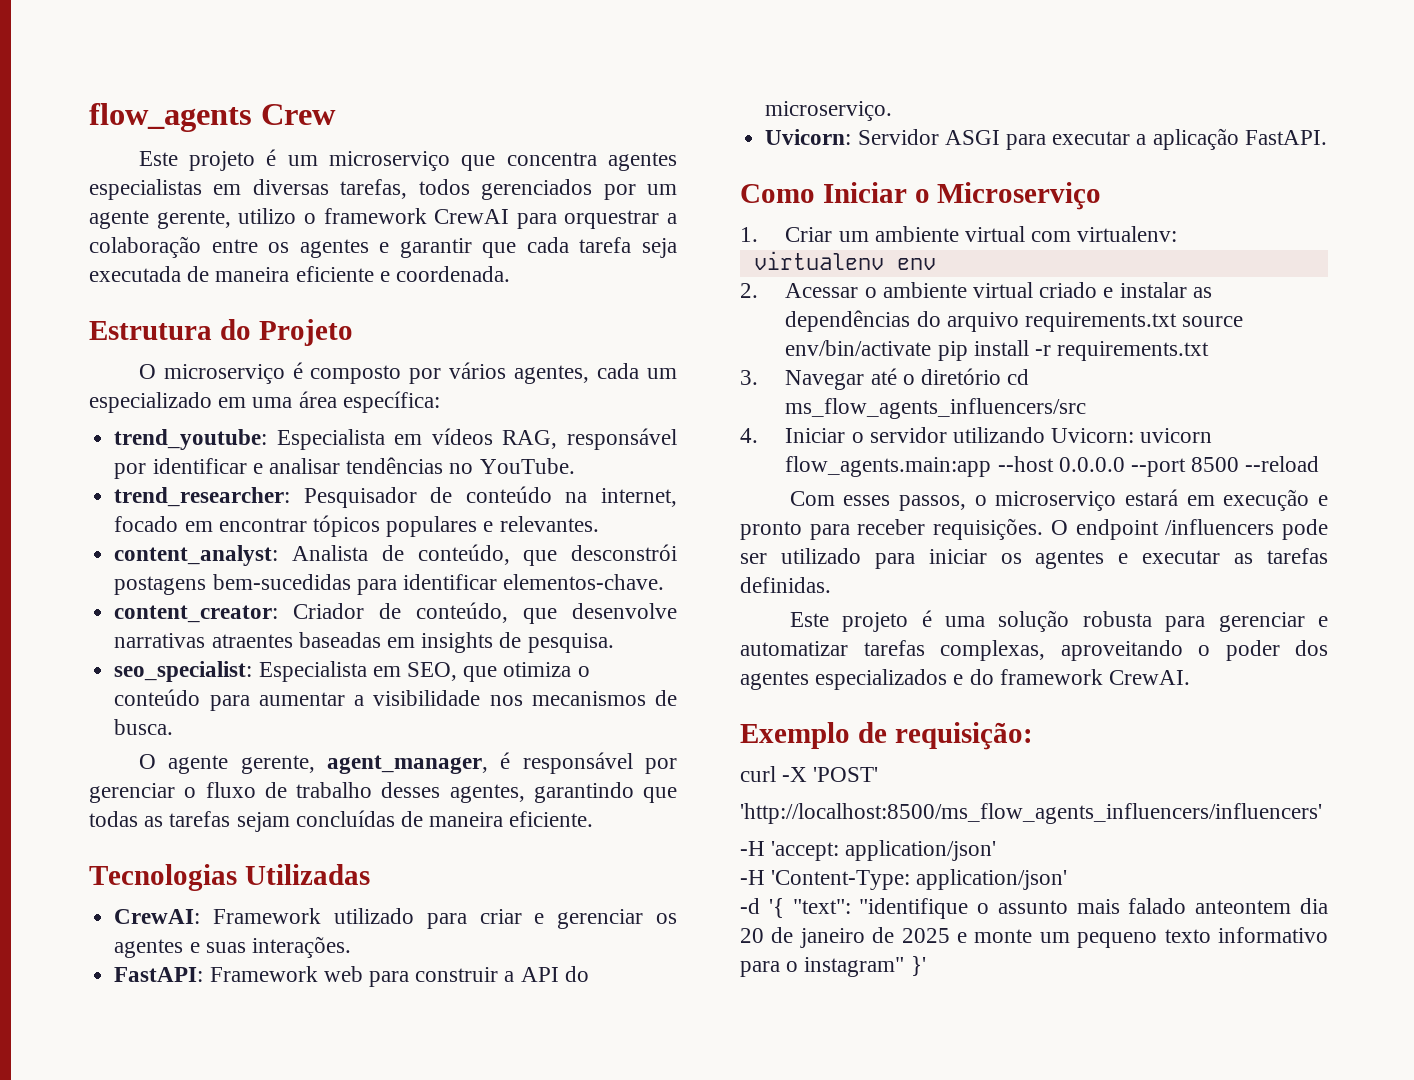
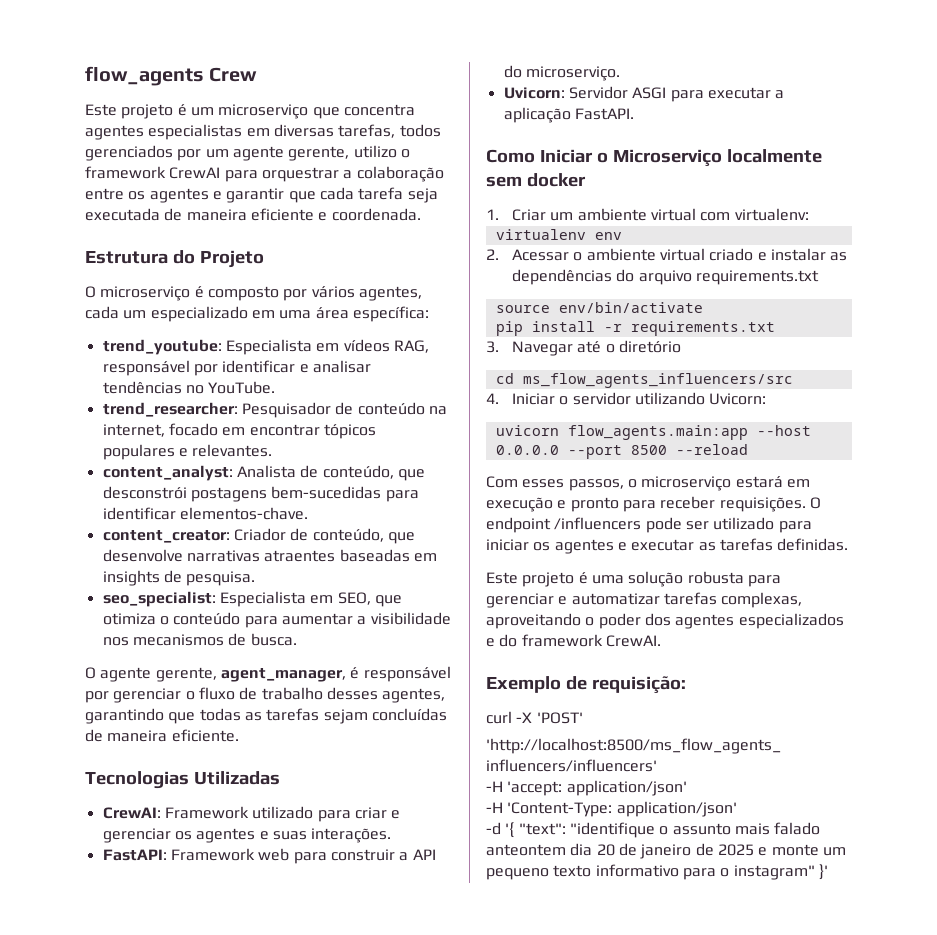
- Como Iniciar o Microserviço
+ Como Iniciar o Microserviço localmente sem docker
- 2. Acessar o ambiente virtual criado e instalar as dependências do arquivo requirements.txt source env/bin/activate pip install -r requirements.txt
+ 2. Acessar o ambiente virtual criado e instalar as dependências do arquivo requirements.txt
+ source env/bin/activate
+ pip install -r requirements.txt
- 3. Navegar até o diretório cd ms_flow_agents_influencers/src
+ 3. Navegar até o diretório
+ cd ms_flow_agents_influencers/src
- 4. Iniciar o servidor utilizando Uvicorn: uvicorn flow_agents.main:app --host 0.0.0.0 --port 8500 --reload
+ 4. Iniciar o servidor utilizando Uvicorn:
+ uvicorn flow_agents.main:app --host 0.0.0.0 --port 8500 --reload

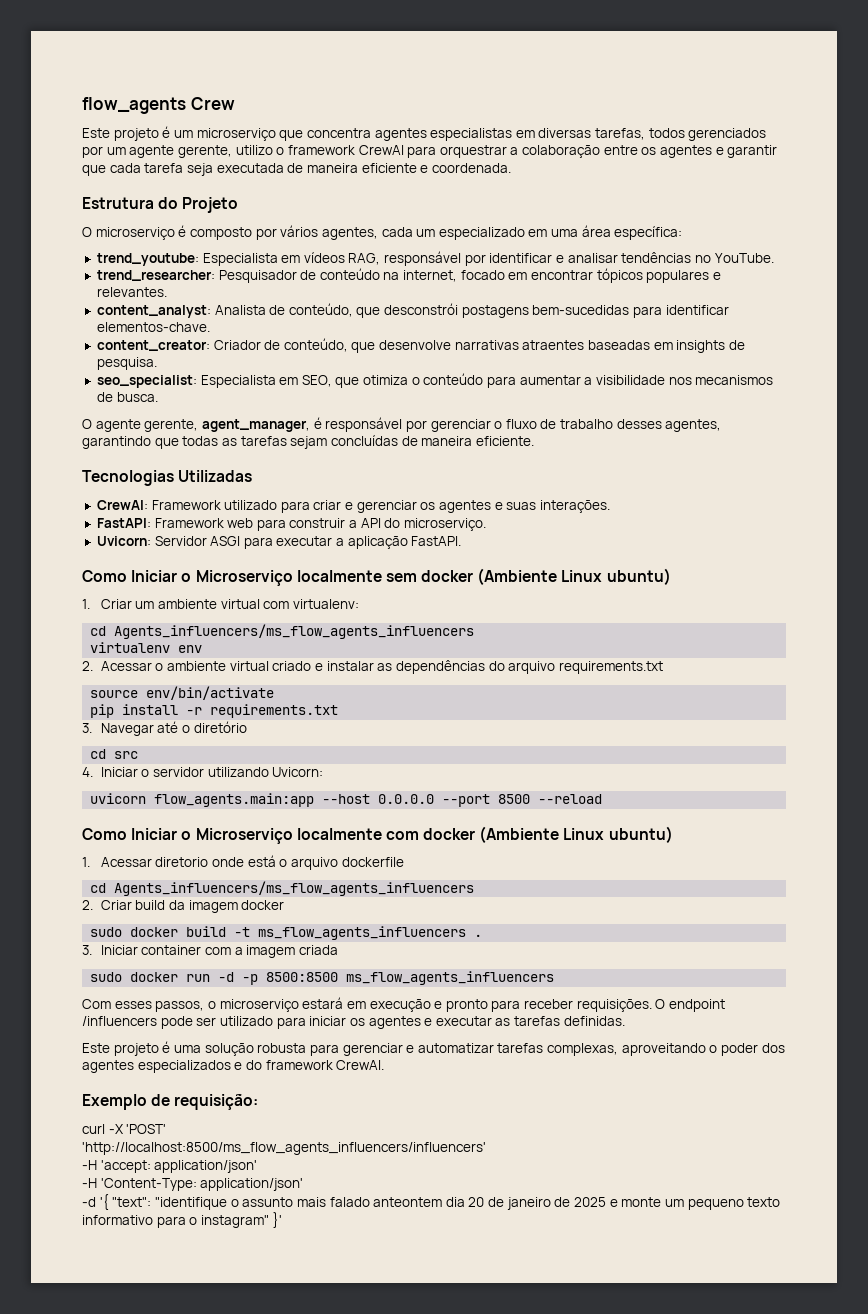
- Como Iniciar o Microserviço localmente sem docker
+ Como Iniciar o Microserviço localmente sem docker (Ambiente Linux ubuntu)
  1. Criar um ambiente virtual com virtualenv:
+ cd Agents_influencers/ms_flow_agents_influencers
- cd ms_flow_agents_influencers/src
+ cd src
+ Como Iniciar o Microserviço localmente com docker (Ambiente Linux ubuntu)
+ 1. Acessar diretorio onde está o arquivo dockerfile
+ cd Agents_influencers/ms_flow_agents_influencers
+ 2. Criar build da imagem docker
+ sudo docker build -t ms_flow_agents_influencers .
+ 3. Iniciar container com a imagem criada
+ sudo docker run -d -p 8500:8500 ms_flow_agents_influencers

